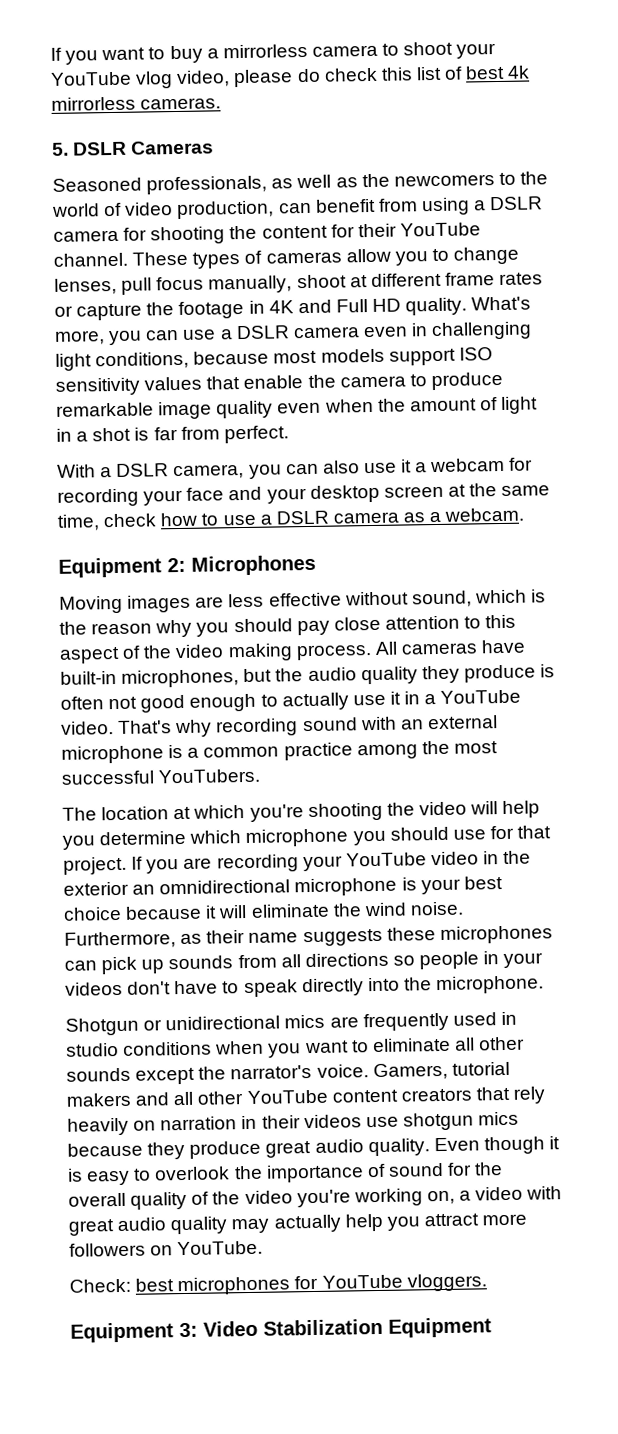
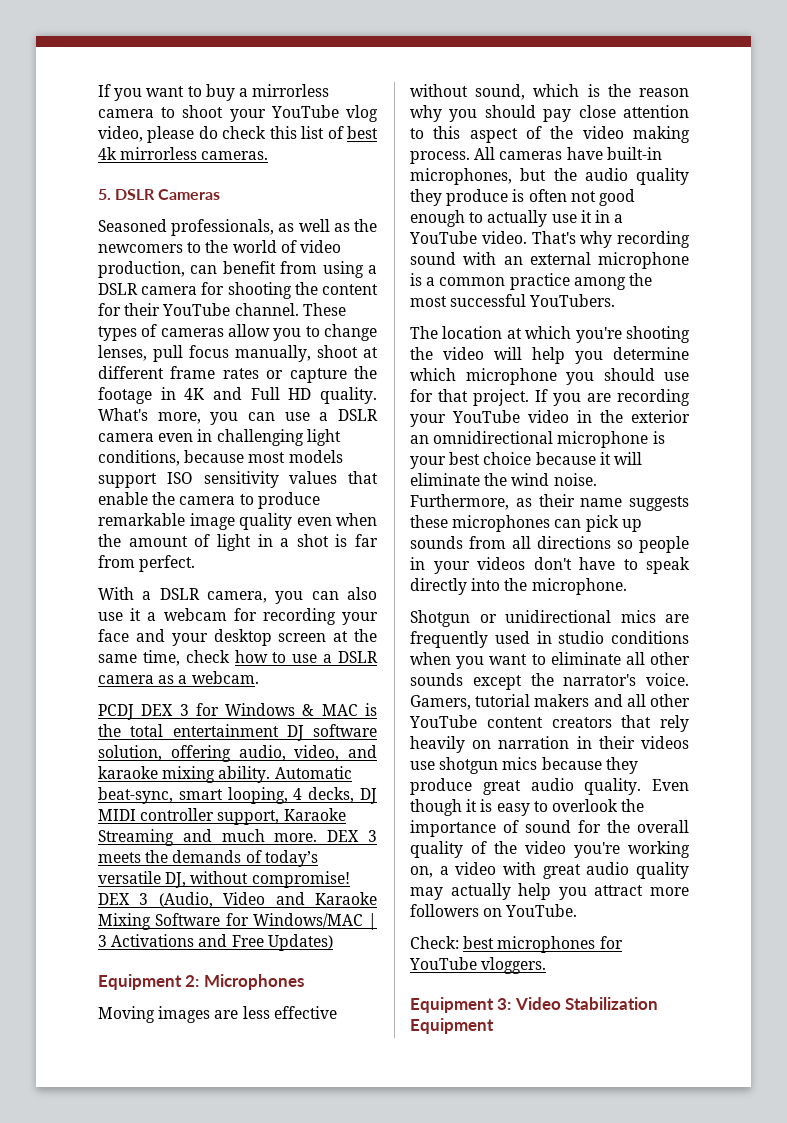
+ PCDJ DEX 3 for Windows & MAC is the total entertainment DJ software solution, offering audio, video, and karaoke mixing ability. Automatic beat-sync, smart looping, 4 decks, DJ MIDI controller support, Karaoke Streaming and much more. DEX 3 meets the demands of today’s versatile DJ, without compromise! DEX 3 (Audio, Video and Karaoke Mixing Software for Windows/MAC | 3 Activations and Free Updates)

